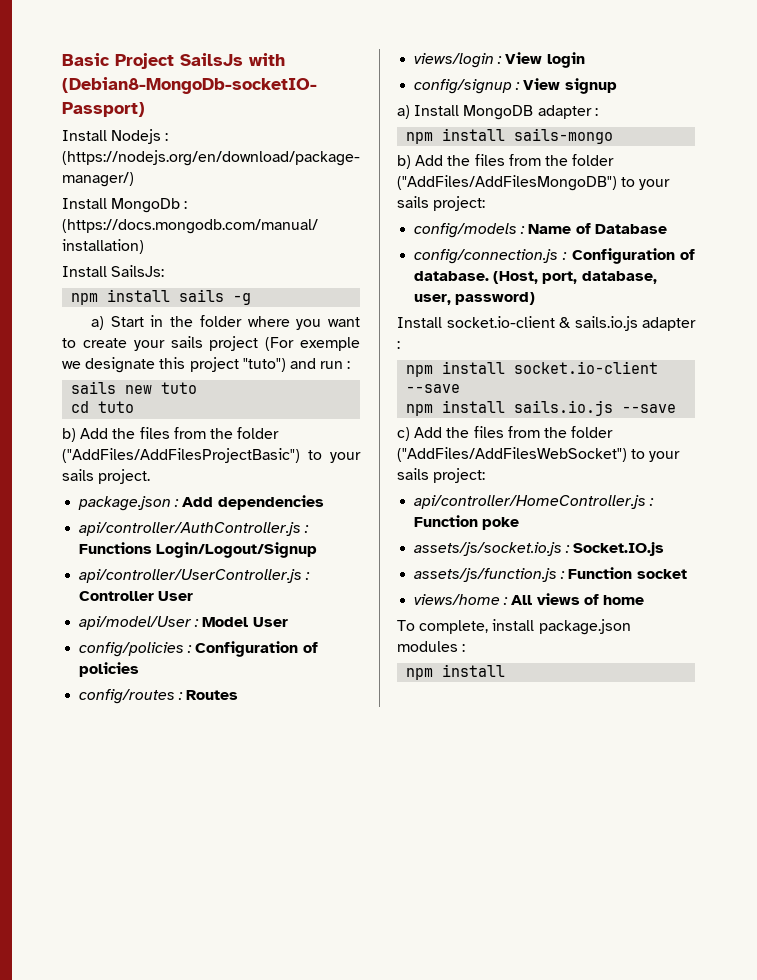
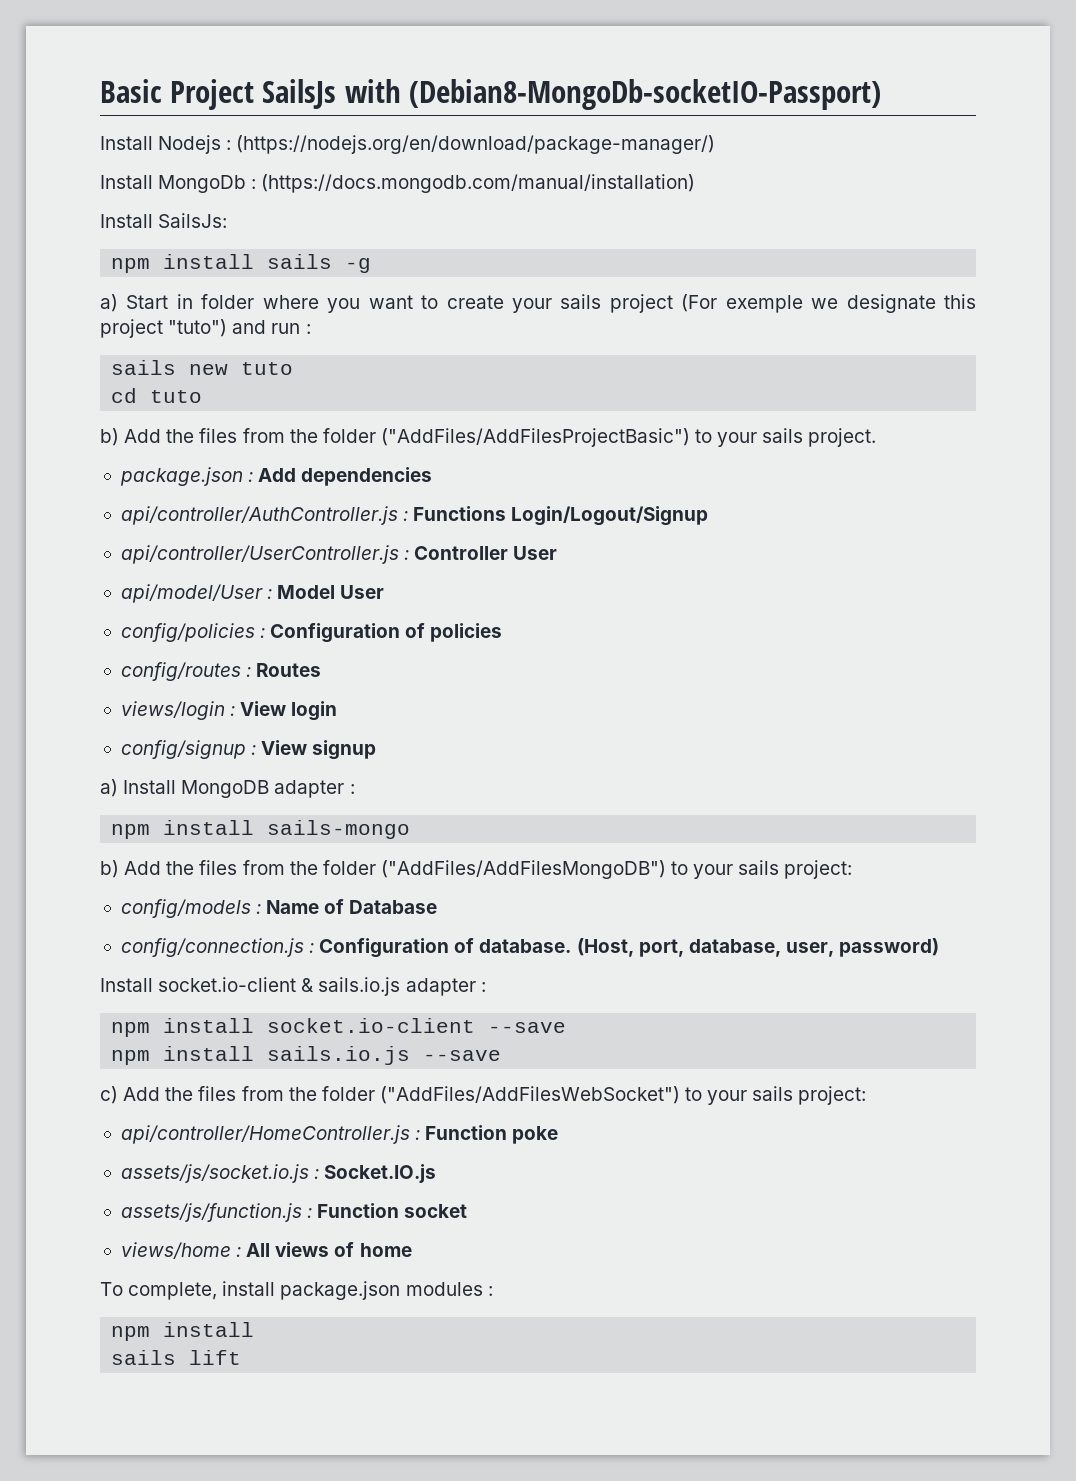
- a) Start in the folder where you want to create your sails project (For exemple we designate this project "tuto") and run :
+ a) Start in folder where you want to create your sails project (For exemple we designate this project "tuto") and run :
+ sails lift

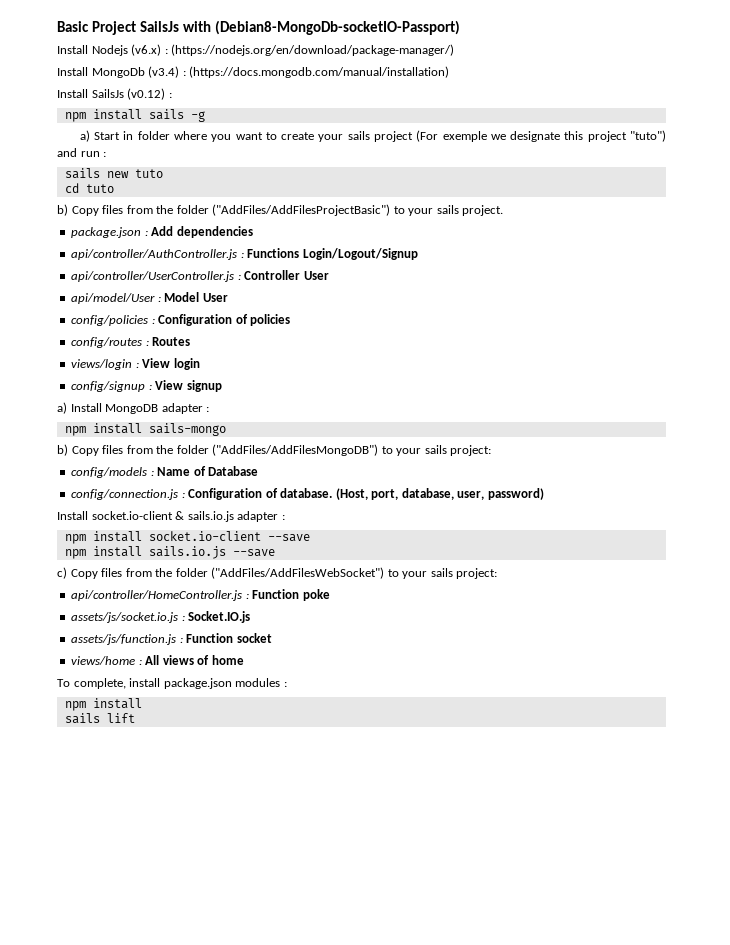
- Install Nodejs : (https://nodejs.org/en/download/package-manager/)
+ Install Nodejs (v6.x) : (https://nodejs.org/en/download/package-manager/)
- Install MongoDb : (https://docs.mongodb.com/manual/installation)
+ Install MongoDb (v3.4) : (https://docs.mongodb.com/manual/installation)
- Install SailsJs:
+ Install SailsJs (v0.12) :
- b) Add the files from the folder ("AddFiles/AddFilesProjectBasic") to your sails project.
+ b) Copy files from the folder ("AddFiles/AddFilesProjectBasic") to your sails project.
- b) Add the files from the folder ("AddFiles/AddFilesMongoDB") to your sails project:
+ b) Copy files from the folder ("AddFiles/AddFilesMongoDB") to your sails project:
- c) Add the files from the folder ("AddFiles/AddFilesWebSocket") to your sails project:
+ c) Copy files from the folder ("AddFiles/AddFilesWebSocket") to your sails project:

